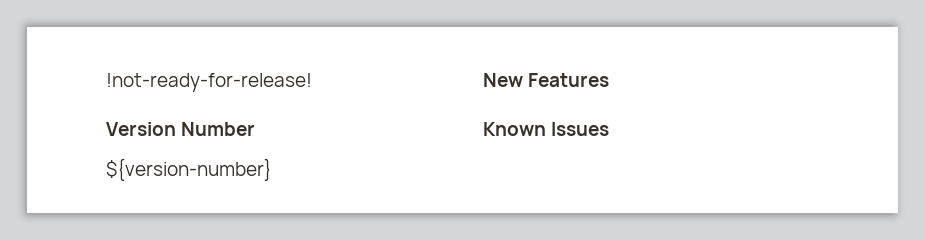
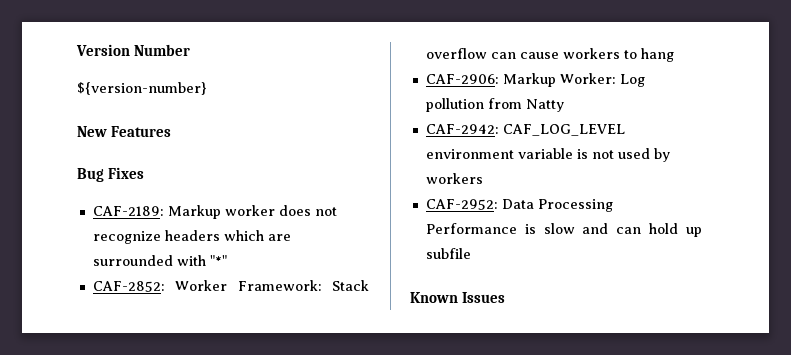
- !not-ready-for-release!
+ Bug Fixes
+ CAF-2189: Markup worker does not recognize headers which are surrounded with "*"
+ CAF-2852: Worker Framework: Stack overflow can cause workers to hang
+ CAF-2906: Markup Worker: Log pollution from Natty
+ CAF-2942: CAF_LOG_LEVEL environment variable is not used by workers
+ CAF-2952: Data Processing Performance is slow and can hold up subfile

